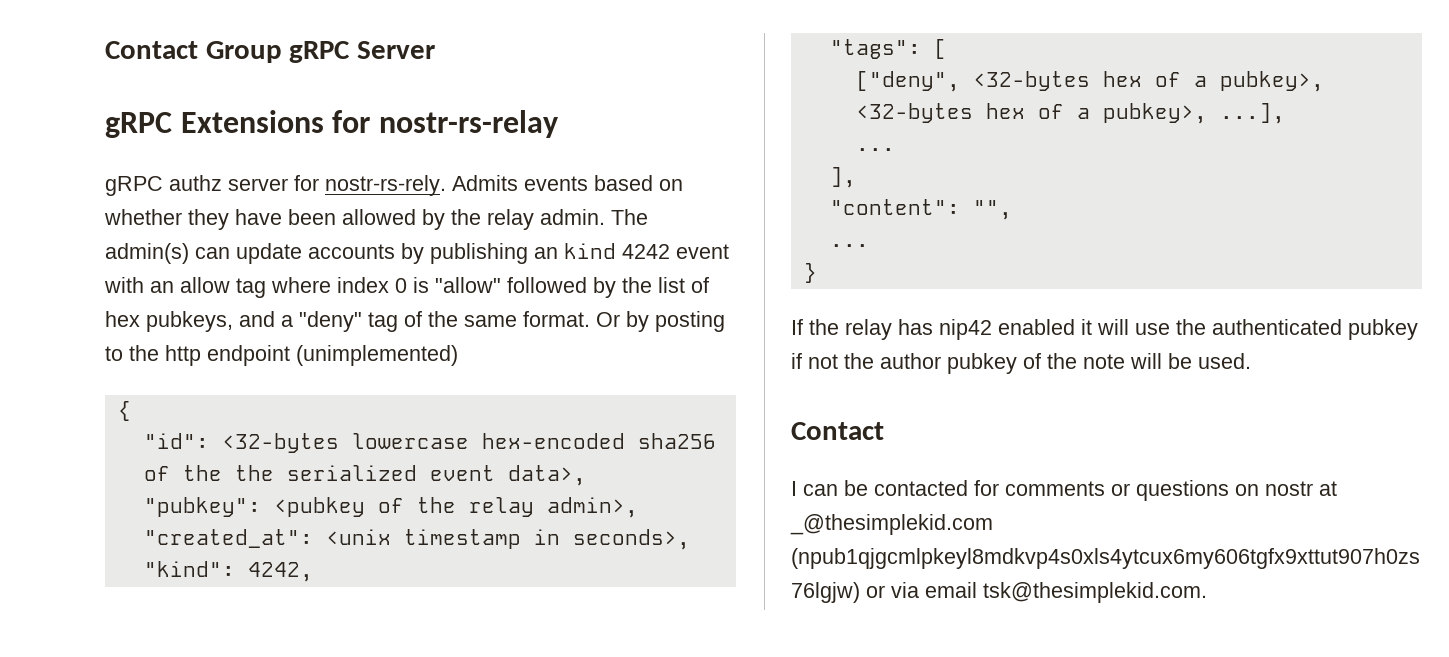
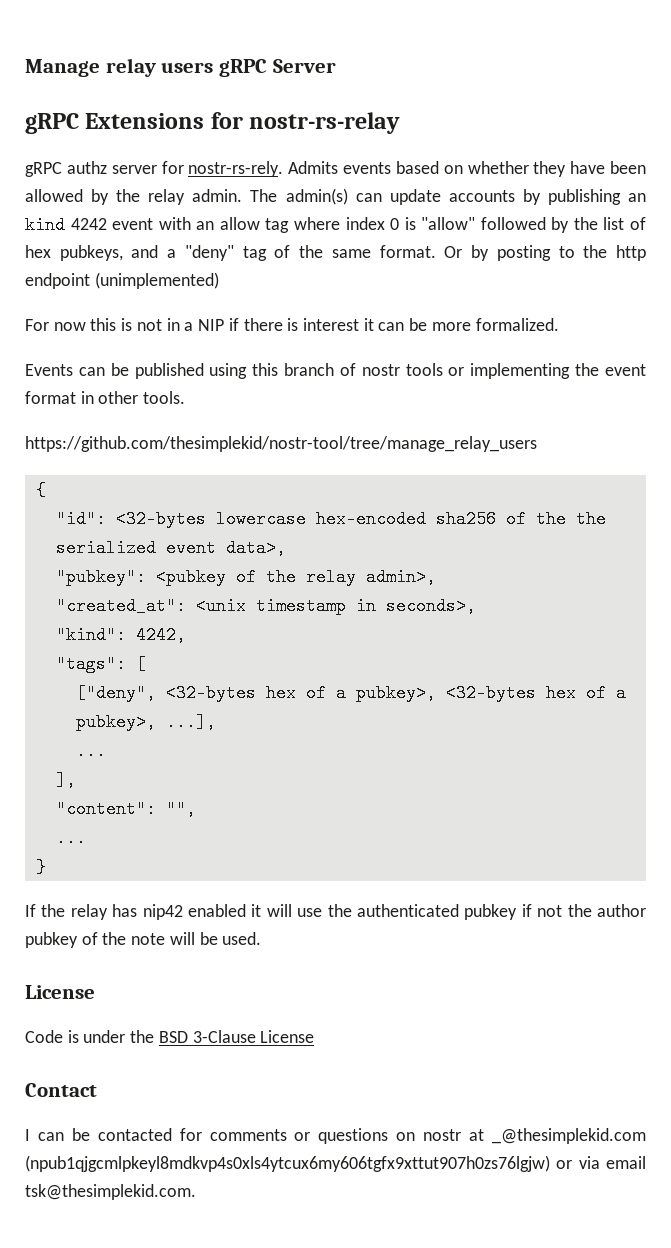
- Contact Group gRPC Server
+ Manage relay users gRPC Server
+ For now this is not in a NIP if there is interest it can be more formalized.
+ Events can be published using this branch of nostr tools or implementing the event format in other tools.
+ https://github.com/thesimplekid/nostr-tool/tree/manage_relay_users
  If the relay has nip42 enabled it will use the authenticated pubkey if not the author pubkey of the note will be used.
+ License
+ Code is under the BSD 3-Clause License

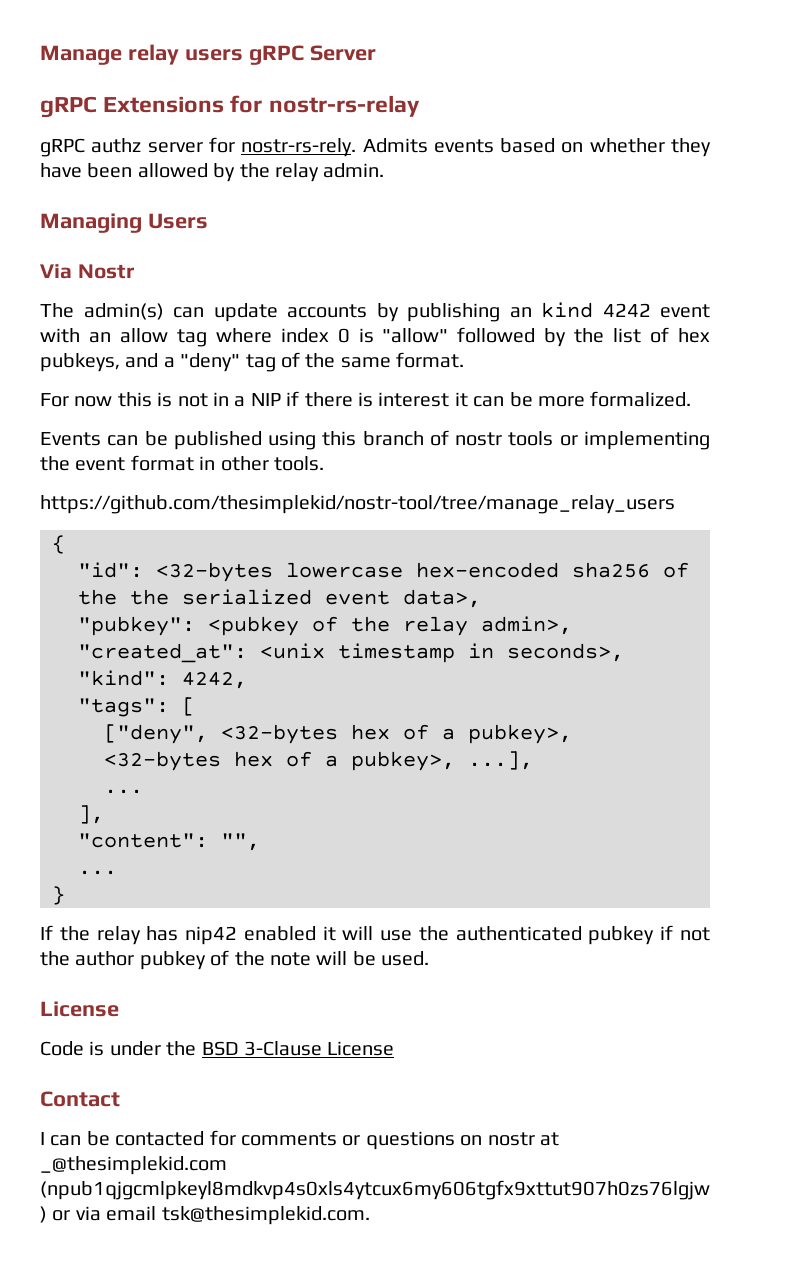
- Admits events based on whether they have been allowed by the relay admin. The admin(s) can update accounts by publishing an kind 4242 event with an allow tag where index 0 is "allow" followed by the list of hex pubkeys, and a "deny" tag of the same format. Or by posting to the http endpoint (unimplemented)
+ Admits events based on whether they have been allowed by the relay admin.
+ Managing Users
+ Via Nostr
+ The admin(s) can update accounts by publishing an kind 4242 event with an allow tag where index 0 is "allow" followed by the list of hex pubkeys, and a "deny" tag of the same format.

